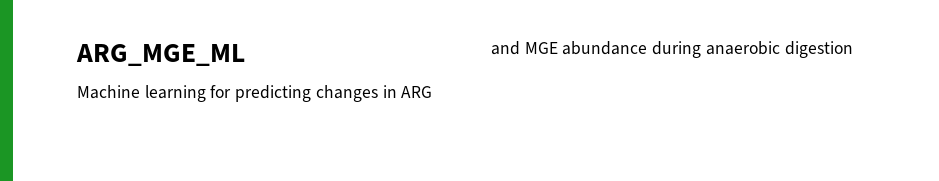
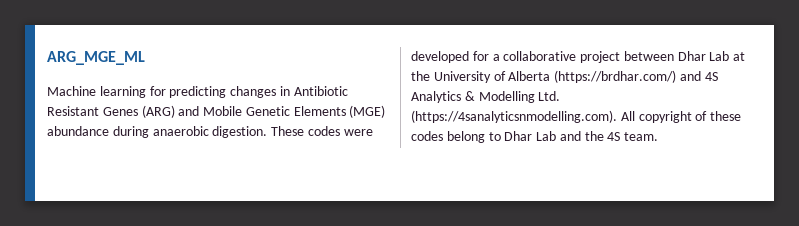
- Machine learning for predicting changes in ARG and MGE abundance during anaerobic digestion
+ Machine learning for predicting changes in Antibiotic Resistant Genes (ARG) and Mobile Genetic Elements (MGE) abundance during anaerobic digestion. These codes were developed for a collaborative project between Dhar Lab at the University of Alberta (https://brdhar.com/) and 4S Analytics & Modelling Ltd. (https://4sanalyticsnmodelling.com). All copyright of these codes belong to Dhar Lab and the 4S team.

